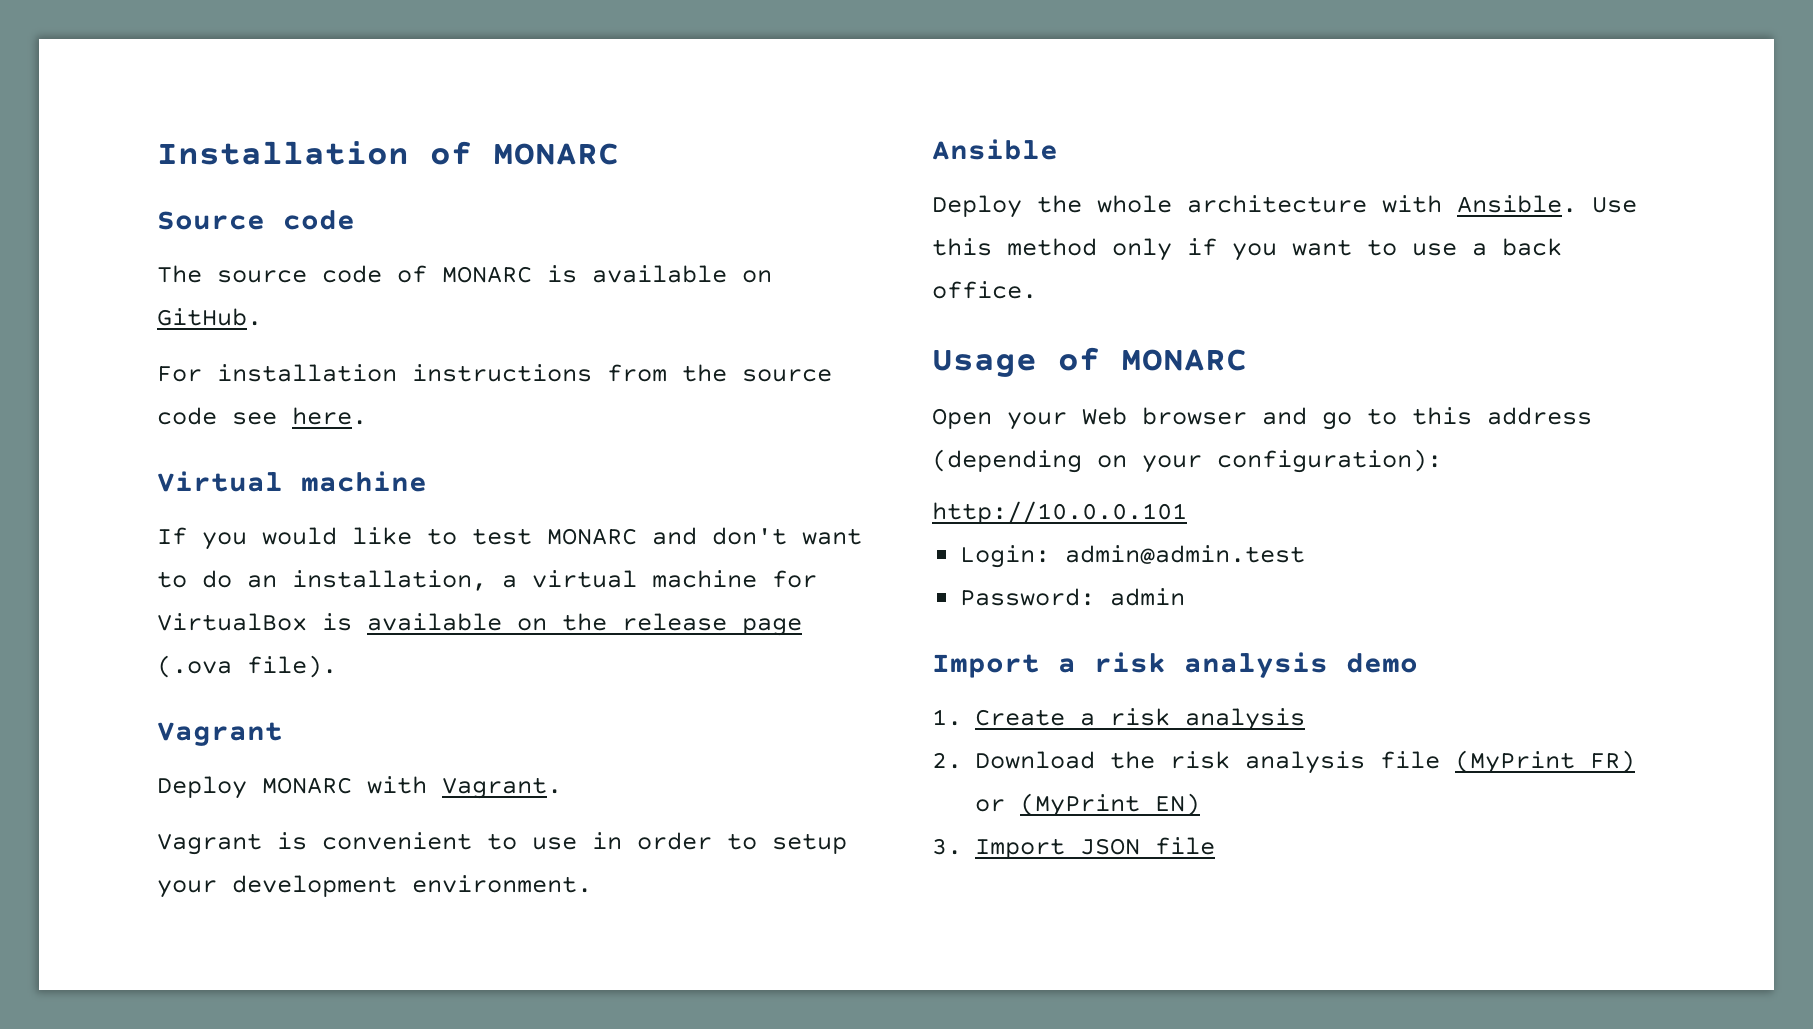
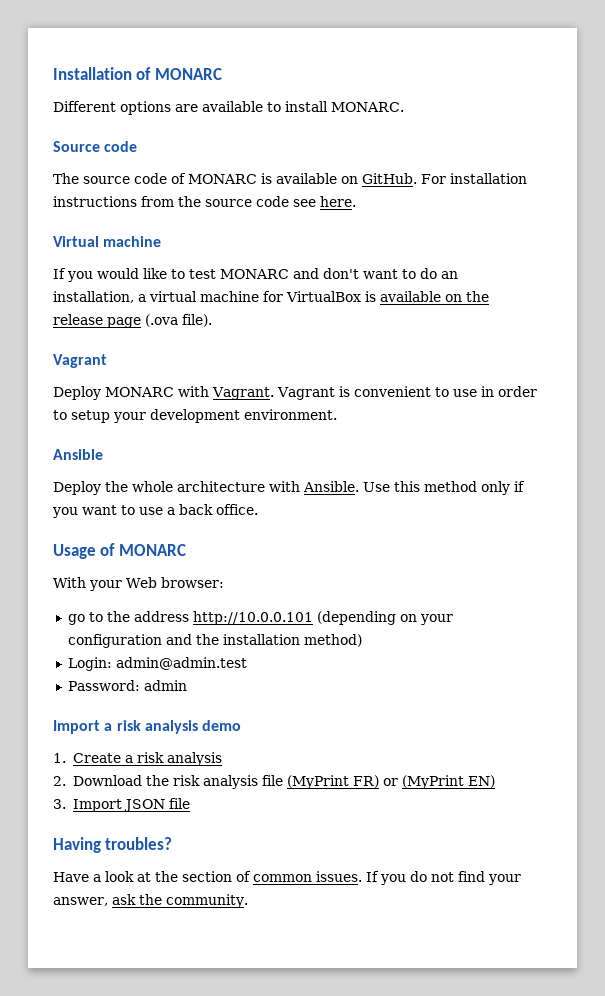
+ Different options are available to install MONARC.
- The source code of MONARC is available on GitHub.
- For installation instructions from the source code see here.
+ The source code of MONARC is available on GitHub. For installation instructions from the source code see here.
- Deploy MONARC with Vagrant.
- Vagrant is convenient to use in order to setup your development environment.
+ Deploy MONARC with Vagrant. Vagrant is convenient to use in order to setup your development environment.
- Open your Web browser and go to this address (depending on your configuration):
- http://10.0.0.101
+ With your Web browser:
+ go to the address http://10.0.0.101 (depending on your configuration and the installation method)
+ Having troubles?
+ Have a look at the section of common issues. If you do not find your answer, ask the community.

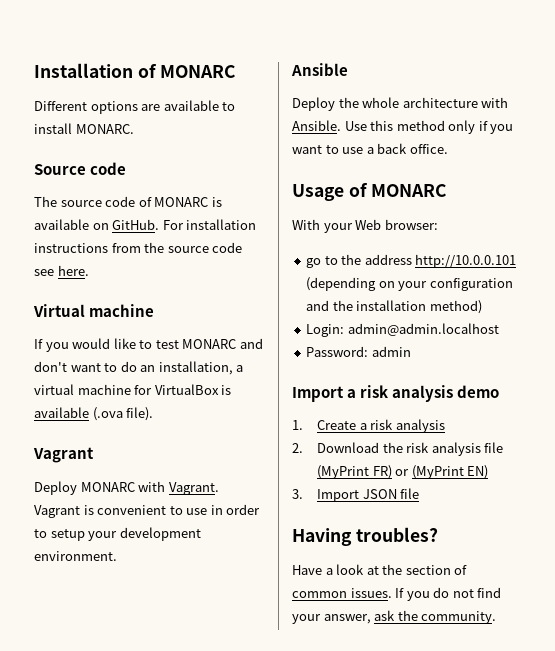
- If you would like to test MONARC and don't want to do an installation, a virtual machine for VirtualBox is available on the release page (.ova file).
+ If you would like to test MONARC and don't want to do an installation, a virtual machine for VirtualBox is available (.ova file).
- Login: admin@admin.test
+ Login: admin@admin.localhost

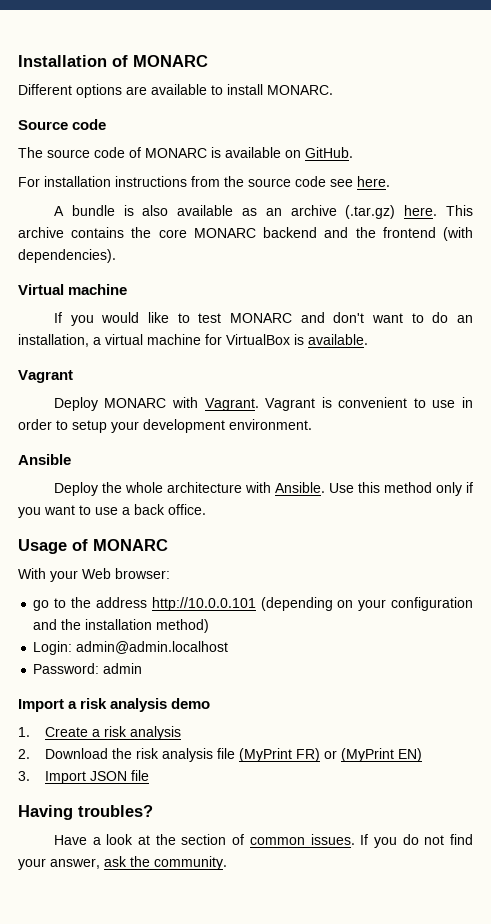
- The source code of MONARC is available on GitHub. For installation instructions from the source code see here.
+ The source code of MONARC is available on GitHub.
+ For installation instructions from the source code see here.
+ A bundle is also available as an archive (.tar.gz) here. This archive contains the core MONARC backend and the frontend (with dependencies).
- If you would like to test MONARC and don't want to do an installation, a virtual machine for VirtualBox is available (.ova file).
+ If you would like to test MONARC and don't want to do an installation, a virtual machine for VirtualBox is available.

